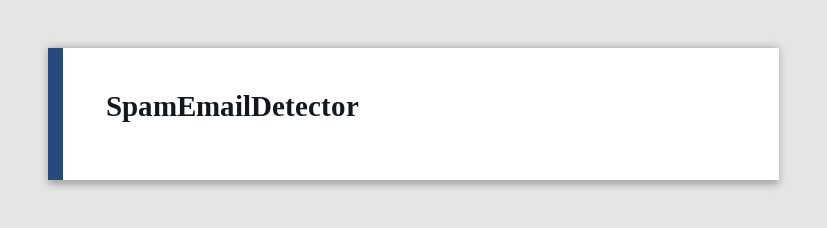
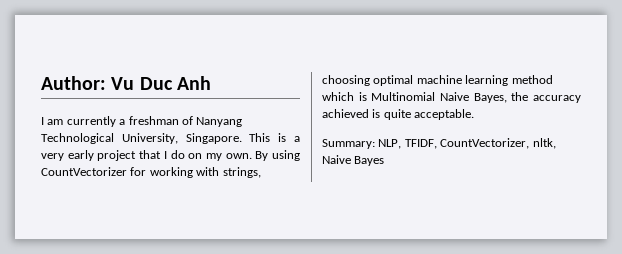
- SpamEmailDetector
+ Author: Vu Duc Anh
+ I am currently a freshman of Nanyang Technological University, Singapore. This is a very early project that I do on my own. By using CountVectorizer for working with strings, choosing optimal machine learning method which is Multinomial Naive Bayes, the accuracy achieved is quite acceptable.
+ Summary: NLP, TFIDF, CountVectorizer, nltk, Naive Bayes

